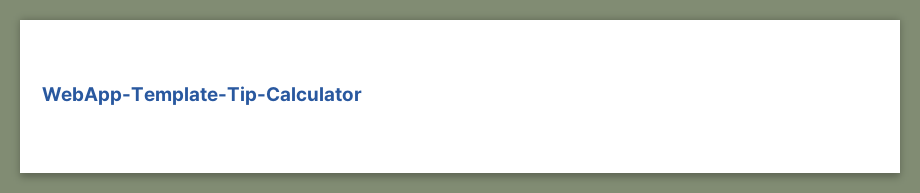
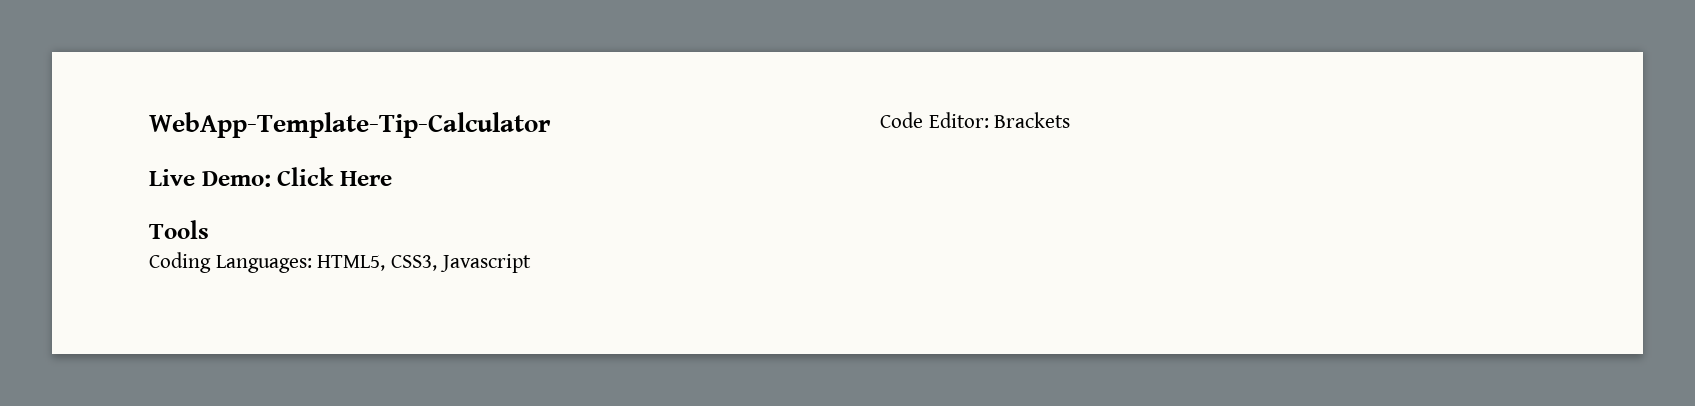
+ Live Demo: Click Here
+ Tools
+ Coding Languages: HTML5, CSS3, Javascript
+ Code Editor: Brackets

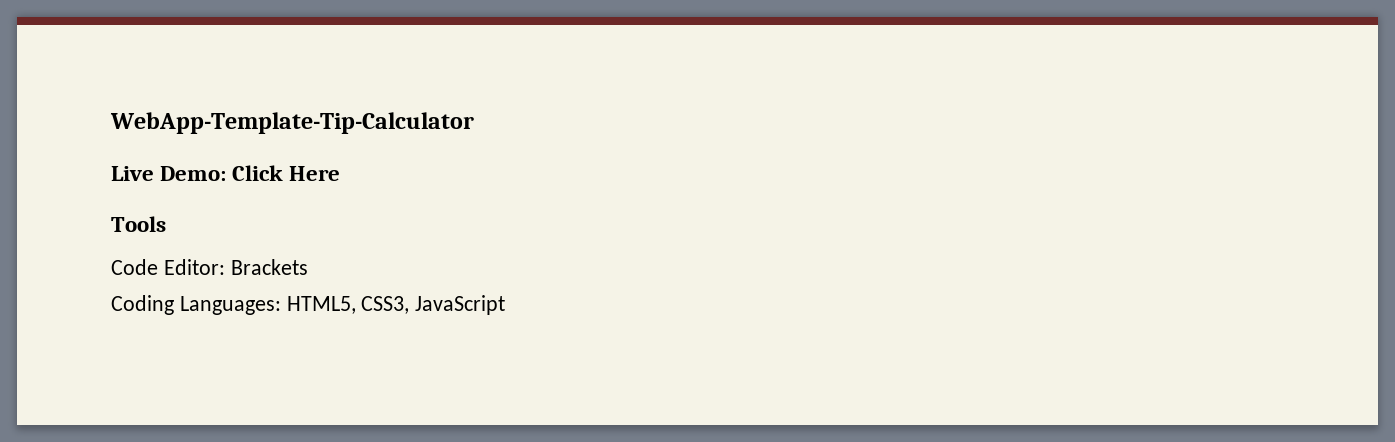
+ Code Editor: Brackets
- Coding Languages: HTML5, CSS3, Javascript
- Code Editor: Brackets
+ Coding Languages: HTML5, CSS3, JavaScript

